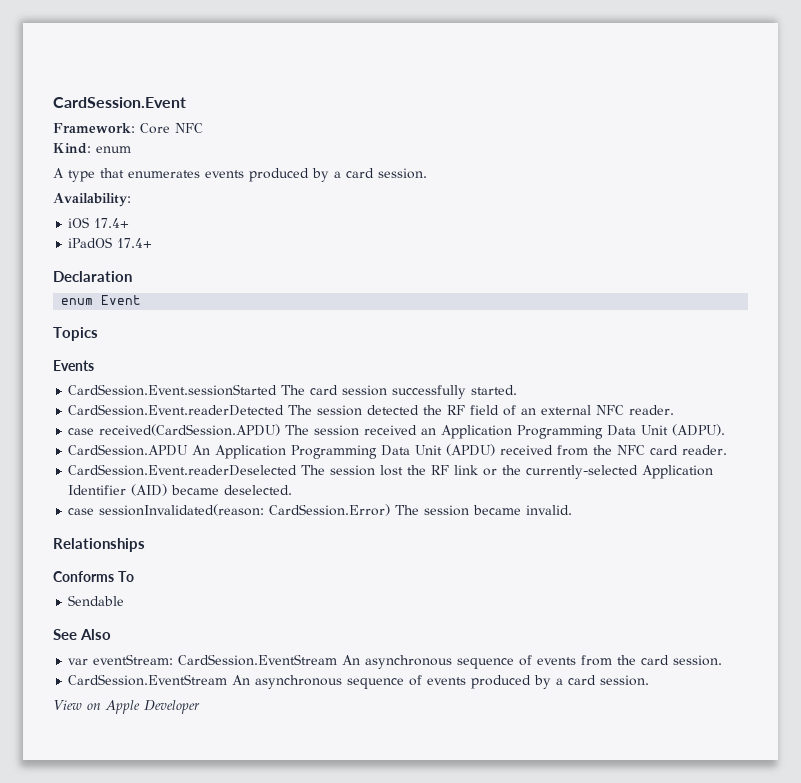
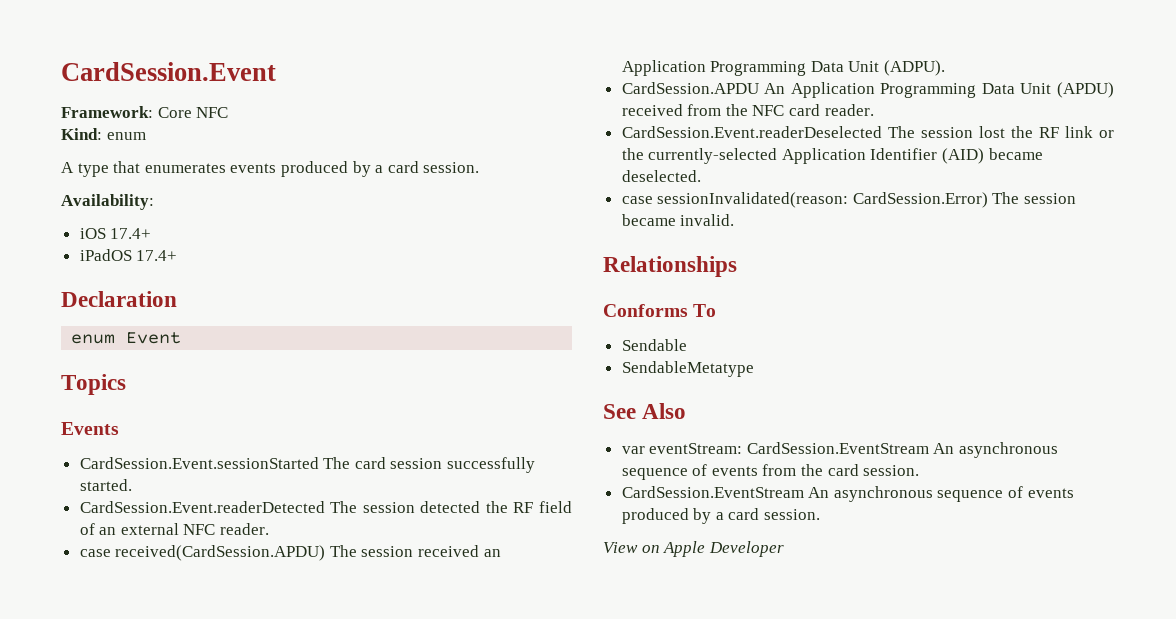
+ SendableMetatype

